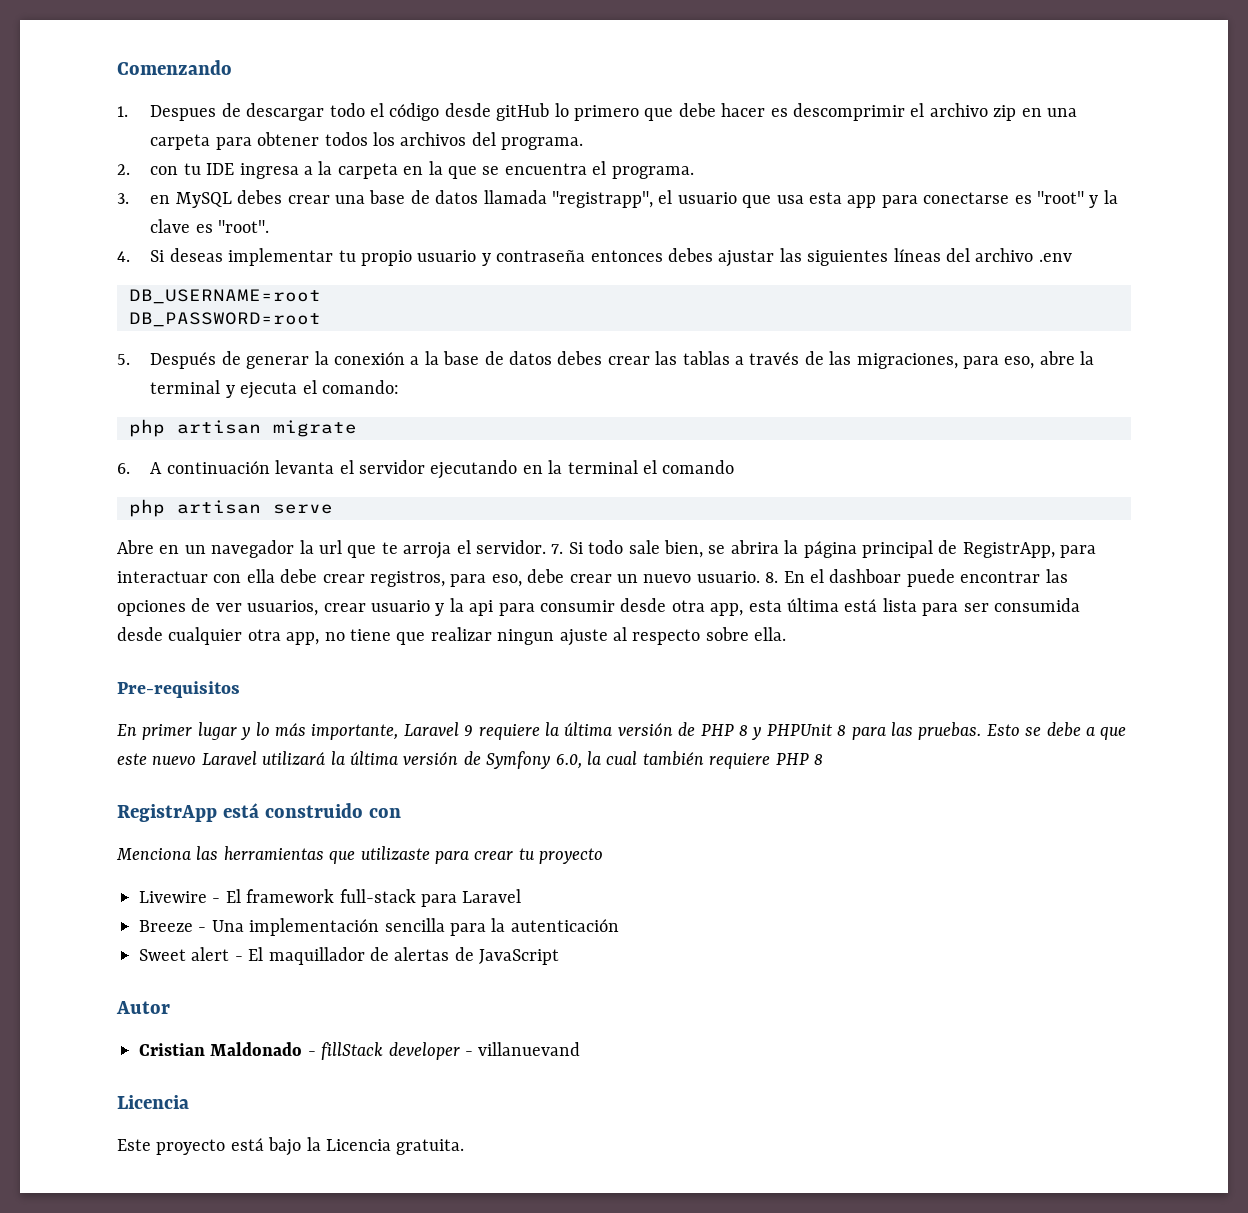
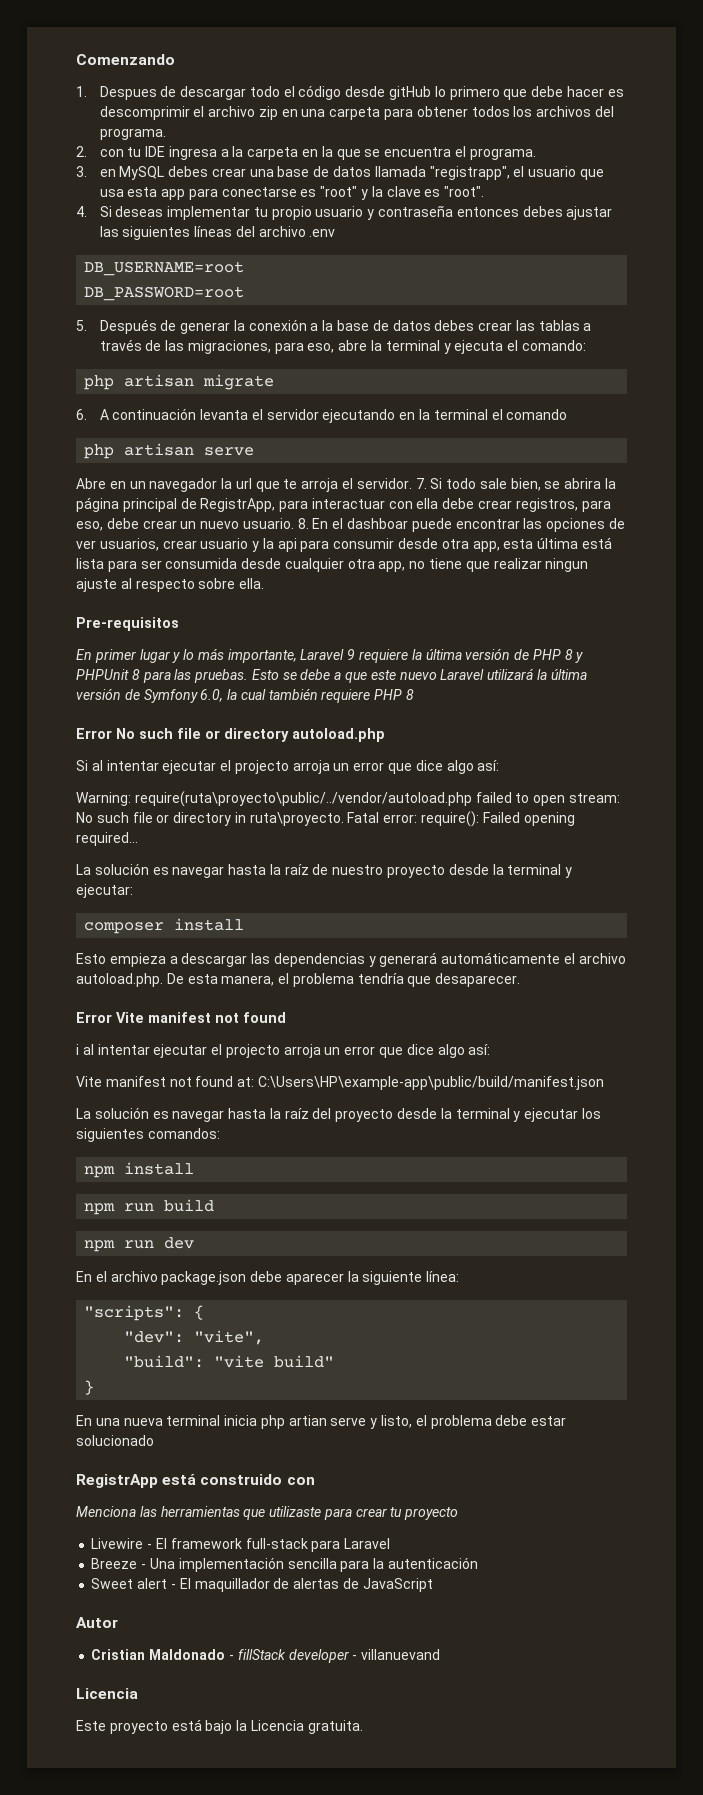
+ Error No such file or directory autoload.php
+ Si al intentar ejecutar el projecto arroja un error que dice algo así:
+ Warning: require(ruta\proyecto\public/../vendor/autoload.php failed to open stream: No such file or directory in ruta\proyecto. Fatal error: require(): Failed opening required…
+ La solución es navegar hasta la raíz de nuestro proyecto desde la terminal y ejecutar:
+ composer install
+ Esto empieza a descargar las dependencias y generará automáticamente el archivo autoload.php. De esta manera, el problema tendría que desaparecer.
+ Error Vite manifest not found
+ i al intentar ejecutar el projecto arroja un error que dice algo así:
+ Vite manifest not found at: C:\Users\HP\example-app\public/build/manifest.json
+ La solución es navegar hasta la raíz del proyecto desde la terminal y ejecutar los siguientes comandos:
+ npm install
+ npm run build
+ npm run dev
+ En el archivo package.json debe aparecer la siguiente línea:
+ "scripts": {
+ "dev": "vite",
+ "build": "vite build"
+ }
+ En una nueva terminal inicia php artian serve y listo, el problema debe estar solucionado

